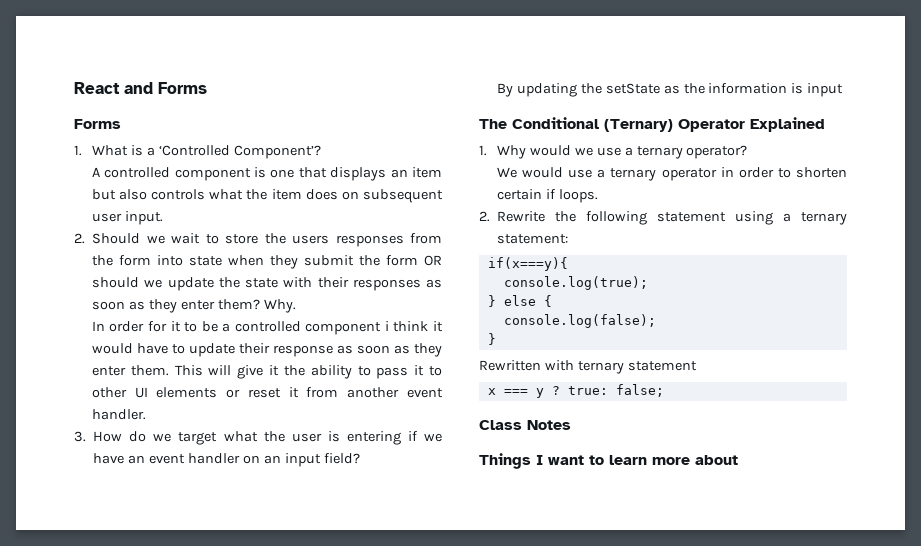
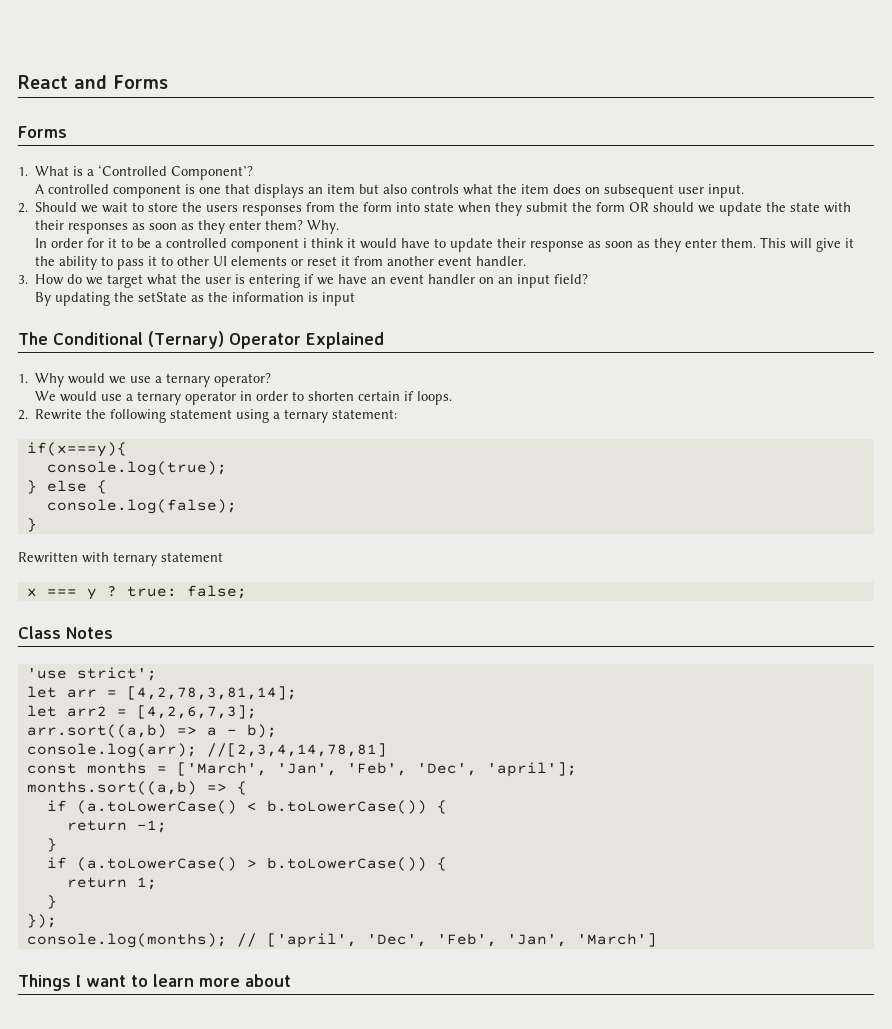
+ 'use strict';
+ let arr = [4,2,78,3,81,14];
+ let arr2 = [4,2,6,7,3];
+ arr.sort((a,b) => a - b);
+ console.log(arr); //[2,3,4,14,78,81]
+ const months = ['March', 'Jan', 'Feb', 'Dec', 'april'];
+ months.sort((a,b) => {
+ if (a.toLowerCase() < b.toLowerCase()) {
+ return -1;
+ }
+ if (a.toLowerCase() > b.toLowerCase()) {
+ return 1;
+ }
+ });
+ console.log(months); // ['april', 'Dec', 'Feb', 'Jan', 'March']

